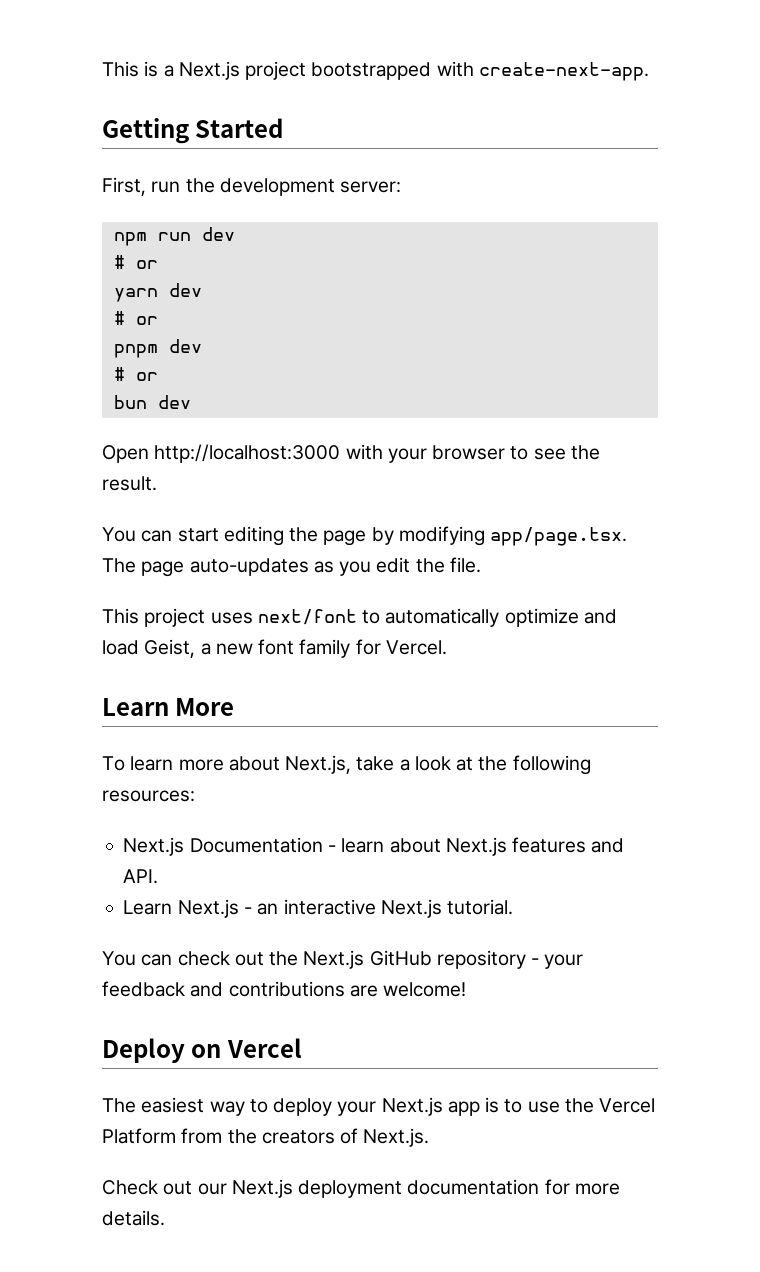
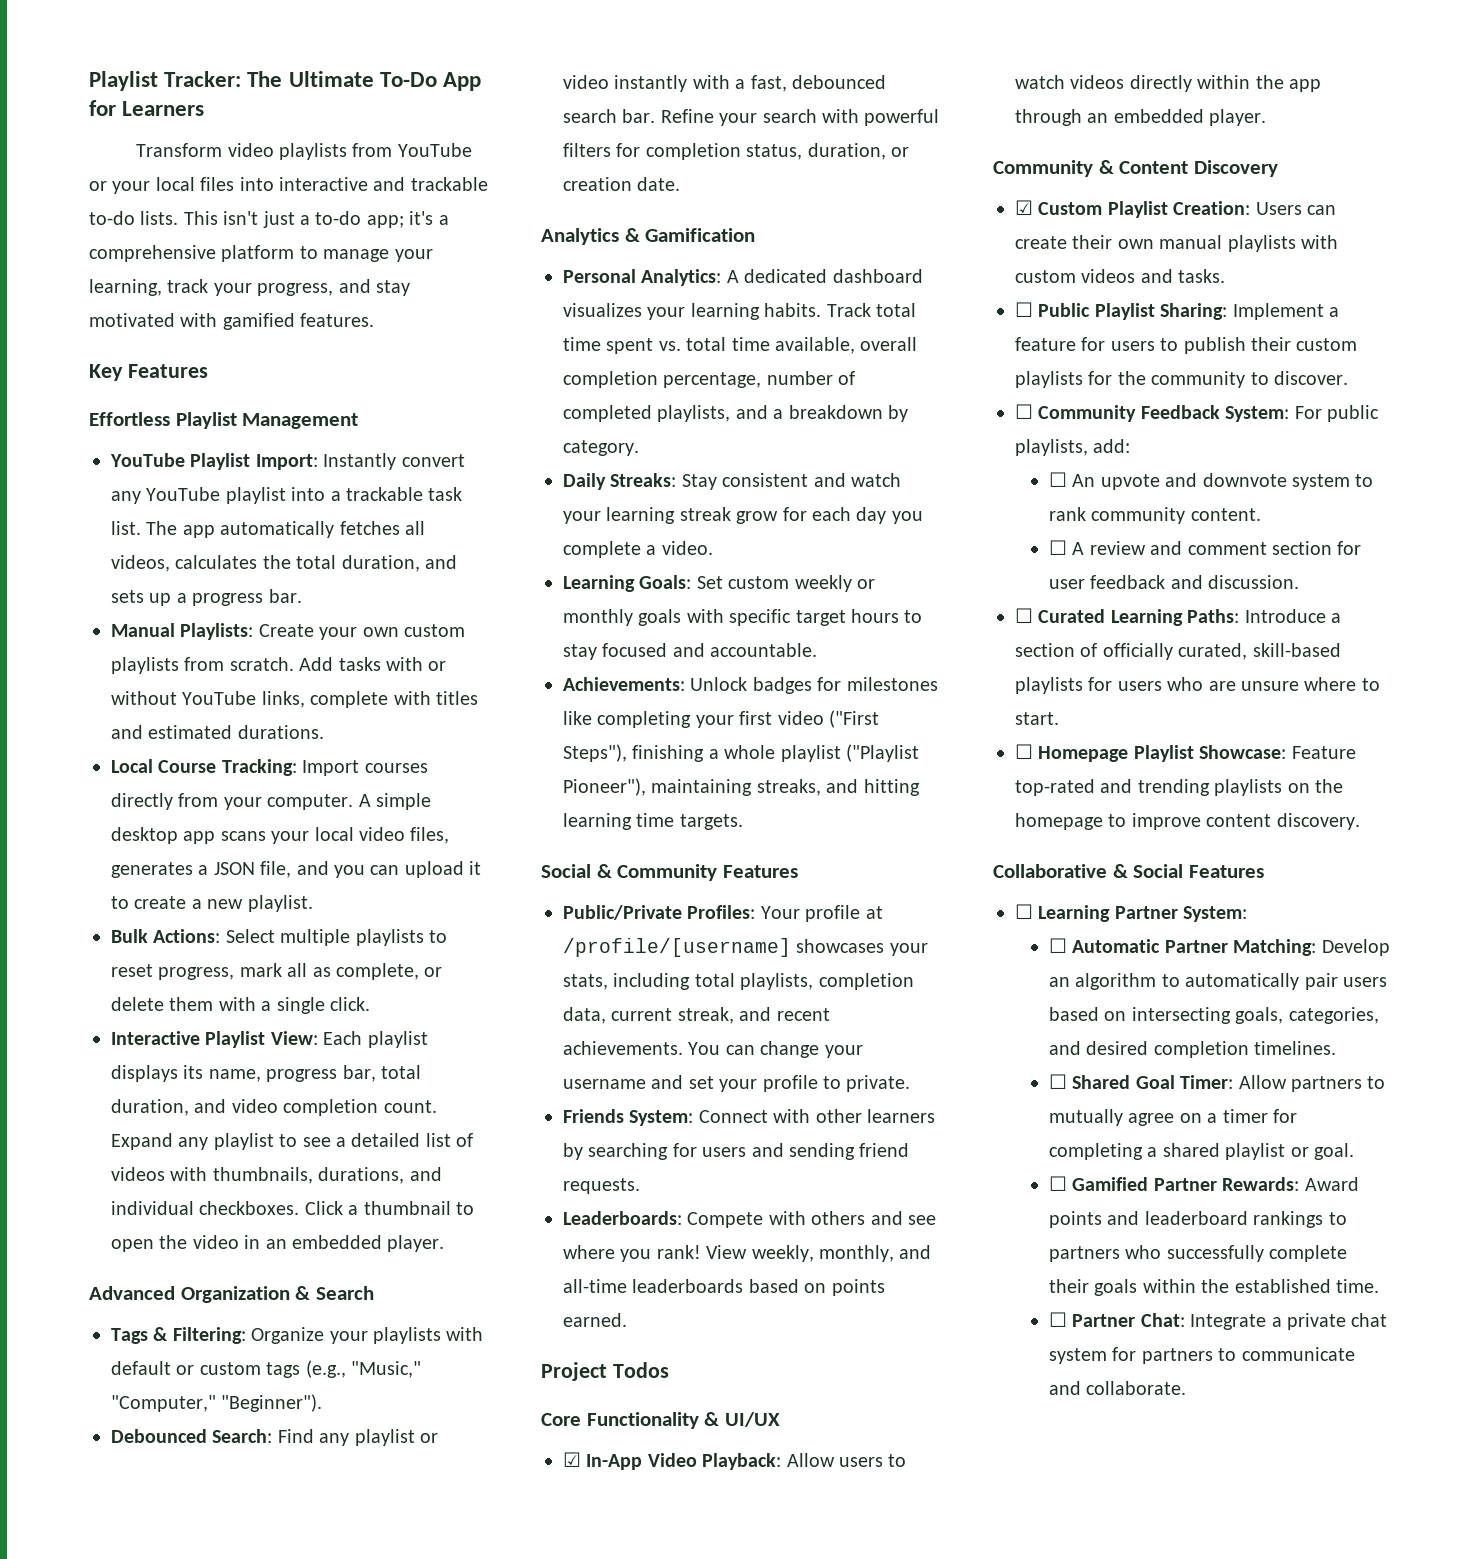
- This is a Next.js project bootstrapped with create-next-app.
- Getting Started
- First, run the development server:
- npm run dev
- # or
- yarn dev
- # or
- pnpm dev
- # or
- bun dev
- Open http://localhost:3000 with your browser to see the result.
- You can start editing the page by modifying app/page.tsx. The page auto-updates as you edit the file.
- This project uses next/font to automatically optimize and load Geist, a new font family for Vercel.
- Learn More
- To learn more about Next.js, take a look at the following resources:
- Next.js Documentation - learn about Next.js features and API.
- Learn Next.js - an interactive Next.js tutorial.
- You can check out the Next.js GitHub repository - your feedback and contributions are welcome!
- Deploy on Vercel
- The easiest way to deploy your Next.js app is to use the Vercel Platform from the creators of Next.js.
- Check out our Next.js deployment documentation for more details.
+ Playlist Tracker: The Ultimate To-Do App for Learners
+ Transform video playlists from YouTube or your local files into interactive and trackable to-do lists. This isn't just a to-do app; it's a comprehensive platform to manage your learning, track your progress, and stay motivated with gamified features.
+ Key Features
+ Effortless Playlist Management
+ YouTube Playlist Import: Instantly convert any YouTube playlist into a trackable task list. The app automatically fetches all videos, calculates the total duration, and sets up a progress bar.
+ Manual Playlists: Create your own custom playlists from scratch. Add tasks with or without YouTube links, complete with titles and estimated durations.
+ Local Course Tracking: Import courses directly from your computer. A simple desktop app scans your local video files, generates a JSON file, and you can upload it to create a new playlist.
+ Bulk Actions: Select multiple playlists to reset progress, mark all as complete, or delete them with a single click.
+ Interactive Playlist View: Each playlist displays its name, progress bar, total duration, and video completion count. Expand any playlist to see a detailed list of videos with thumbnails, durations, and individual checkboxes. Click a thumbnail to open the video in an embedded player.
+ Advanced Organization & Search
+ Tags & Filtering: Organize your playlists with default or custom tags (e.g., "Music," "Computer," "Beginner").
+ Debounced Search: Find any playlist or video instantly with a fast, debounced search bar. Refine your search with powerful filters for completion status, duration, or creation date.
+ Analytics & Gamification
+ Personal Analytics: A dedicated dashboard visualizes your learning habits. Track total time spent vs. total time available, overall completion percentage, number of completed playlists, and a breakdown by category.
+ Daily Streaks: Stay consistent and watch your learning streak grow for each day you complete a video.
+ Learning Goals: Set custom weekly or monthly goals with specific target hours to stay focused and accountable.
+ Achievements: Unlock badges for milestones like completing your first video ("First Steps"), finishing a whole playlist ("Playlist Pioneer"), maintaining streaks, and hitting learning time targets.
+ Social & Community Features
+ Public/Private Profiles: Your profile at /profile/[username] showcases your stats, including total playlists, completion data, current streak, and recent achievements. You can change your username and set your profile to private.
+ Friends System: Connect with other learners by searching for users and sending friend requests.
+ Leaderboards: Compete with others and see where you rank! View weekly, monthly, and all-time leaderboards based on points earned.
+ Project Todos
+ Core Functionality & UI/UX
+ ☑ In-App Video Playback: Allow users to watch videos directly within the app through an embedded player.
+ Community & Content Discovery
+ ☑ Custom Playlist Creation: Users can create their own manual playlists with custom videos and tasks.
+ ☐ Public Playlist Sharing: Implement a feature for users to publish their custom playlists for the community to discover.
+ ☐ Community Feedback System: For public playlists, add:
+ ☐ An upvote and downvote system to rank community content.
+ ☐ A review and comment section for user feedback and discussion.
+ ☐ Curated Learning Paths: Introduce a section of officially curated, skill-based playlists for users who are unsure where to start.
+ ☐ Homepage Playlist Showcase: Feature top-rated and trending playlists on the homepage to improve content discovery.
+ Collaborative & Social Features
+ ☐ Learning Partner System:
+ ☐ Automatic Partner Matching: Develop an algorithm to automatically pair users based on intersecting goals, categories, and desired completion timelines.
+ ☐ Shared Goal Timer: Allow partners to mutually agree on a timer for completing a shared playlist or goal.
+ ☐ Gamified Partner Rewards: Award points and leaderboard rankings to partners who successfully complete their goals within the established time.
+ ☐ Partner Chat: Integrate a private chat system for partners to communicate and collaborate.

